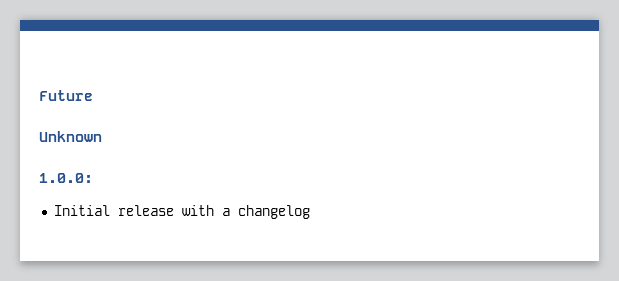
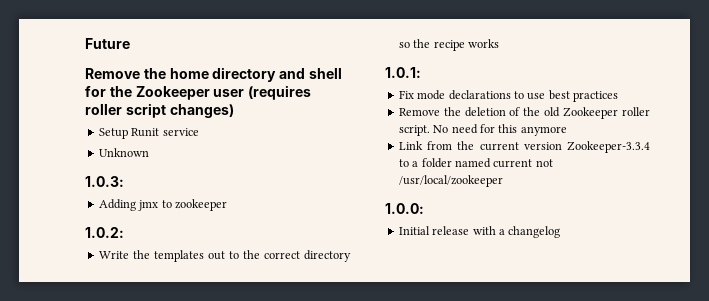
+ Remove the home directory and shell for the Zookeeper user (requires roller script changes)
+ Setup Runit service
  Unknown
+ 1.0.3:
+ Adding jmx to zookeeper
+ 1.0.2:
+ Write the templates out to the correct directory so the recipe works
+ 1.0.1:
+ Fix mode declarations to use best practices
+ Remove the deletion of the old Zookeeper roller script. No need for this anymore
+ Link from the current version Zookeeper-3.3.4 to a folder named current not /usr/local/zookeeper

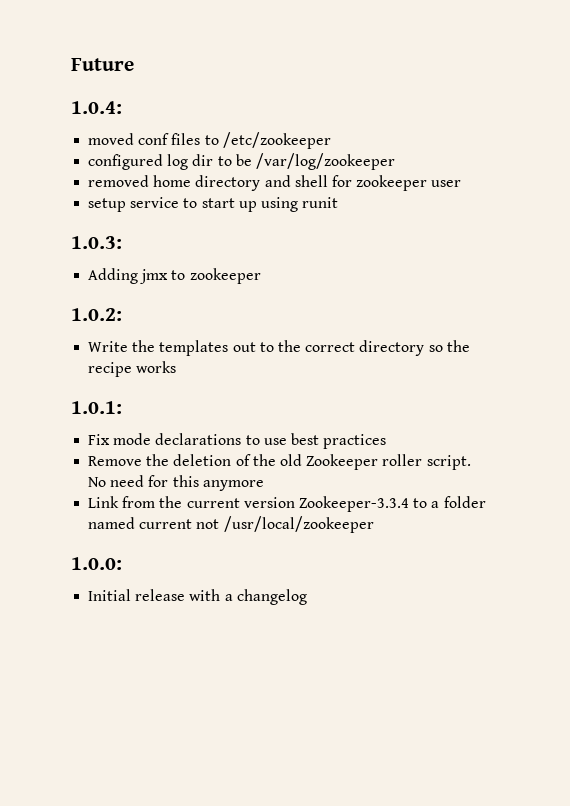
- Remove the home directory and shell for the Zookeeper user (requires roller script changes)
- Setup Runit service
- Unknown
+ 1.0.4:
+ moved conf files to /etc/zookeeper
+ configured log dir to be /var/log/zookeeper
+ removed home directory and shell for zookeeper user
+ setup service to start up using runit

